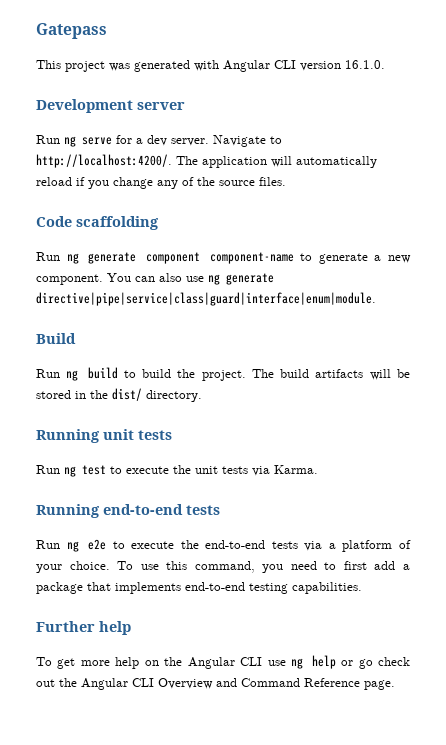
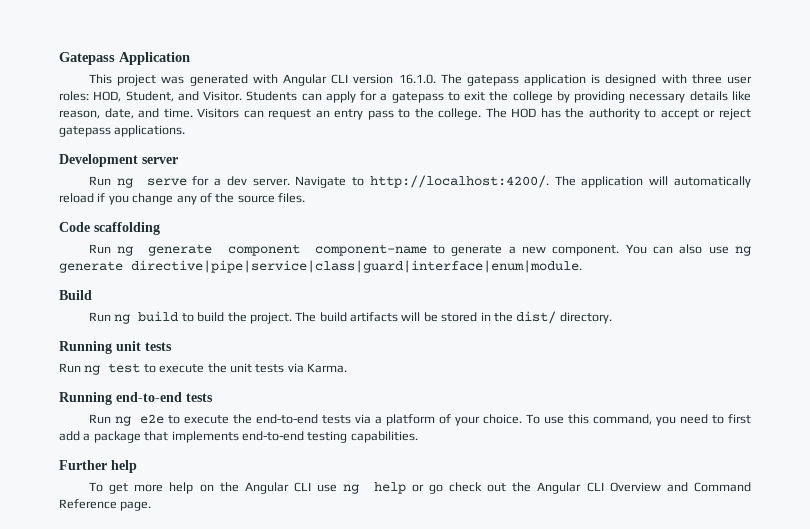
- Gatepass
+ Gatepass Application
- This project was generated with Angular CLI version 16.1.0.
+ This project was generated with Angular CLI version 16.1.0. The gatepass application is designed with three user roles: HOD, Student, and Visitor. Students can apply for a gatepass to exit the college by providing necessary details like reason, date, and time. Visitors can request an entry pass to the college. The HOD has the authority to accept or reject gatepass applications.

